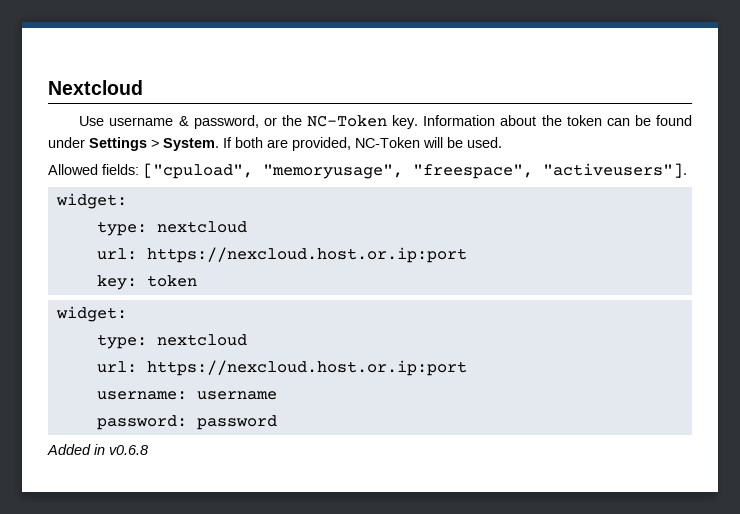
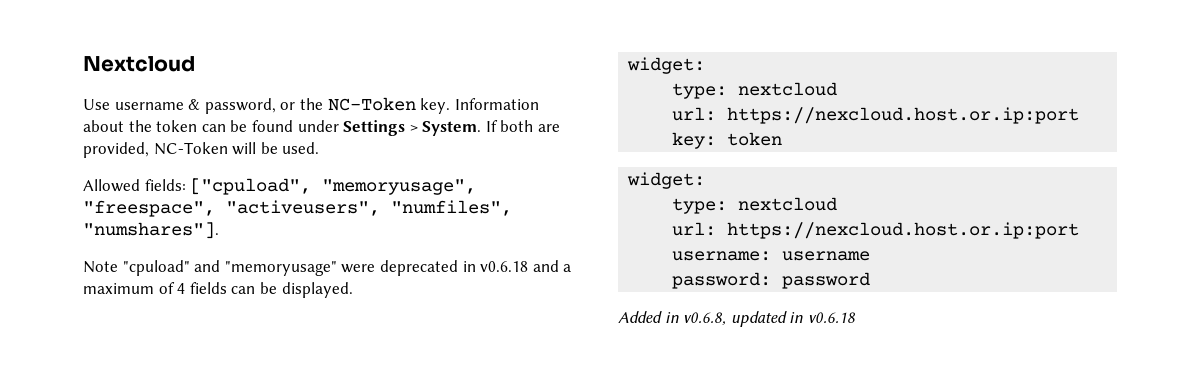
- Allowed fields: ["cpuload", "memoryusage", "freespace", "activeusers"].
+ Allowed fields: ["cpuload", "memoryusage", "freespace", "activeusers", "numfiles", "numshares"].
+ Note "cpuload" and "memoryusage" were deprecated in v0.6.18 and a maximum of 4 fields can be displayed.
- Added in v0.6.8
+ Added in v0.6.8, updated in v0.6.18

